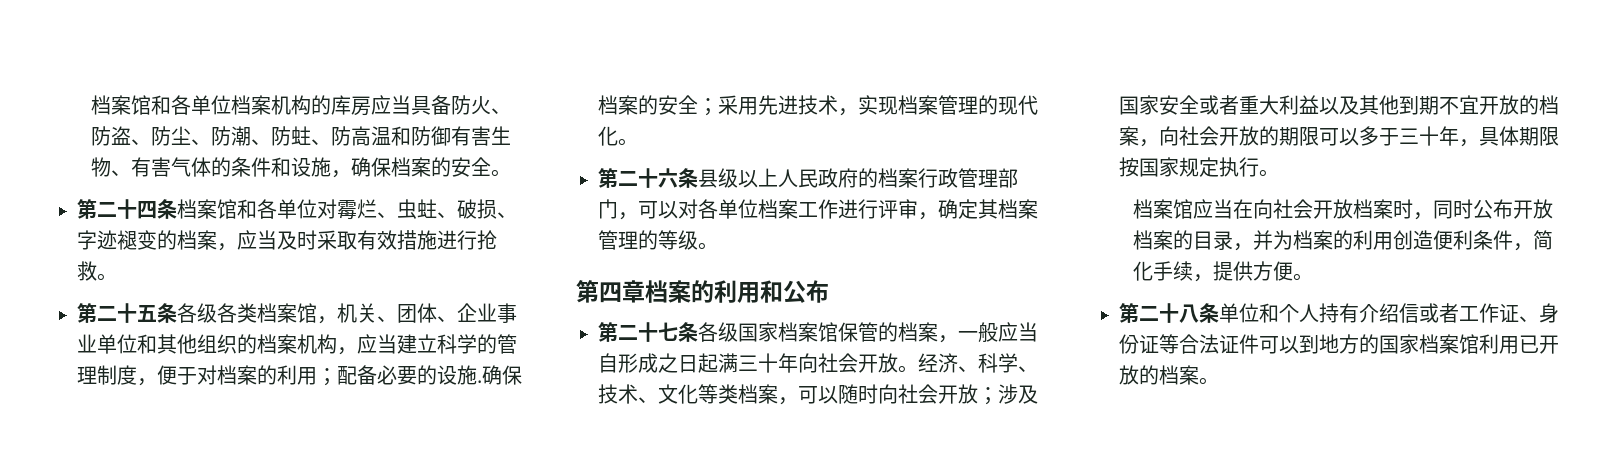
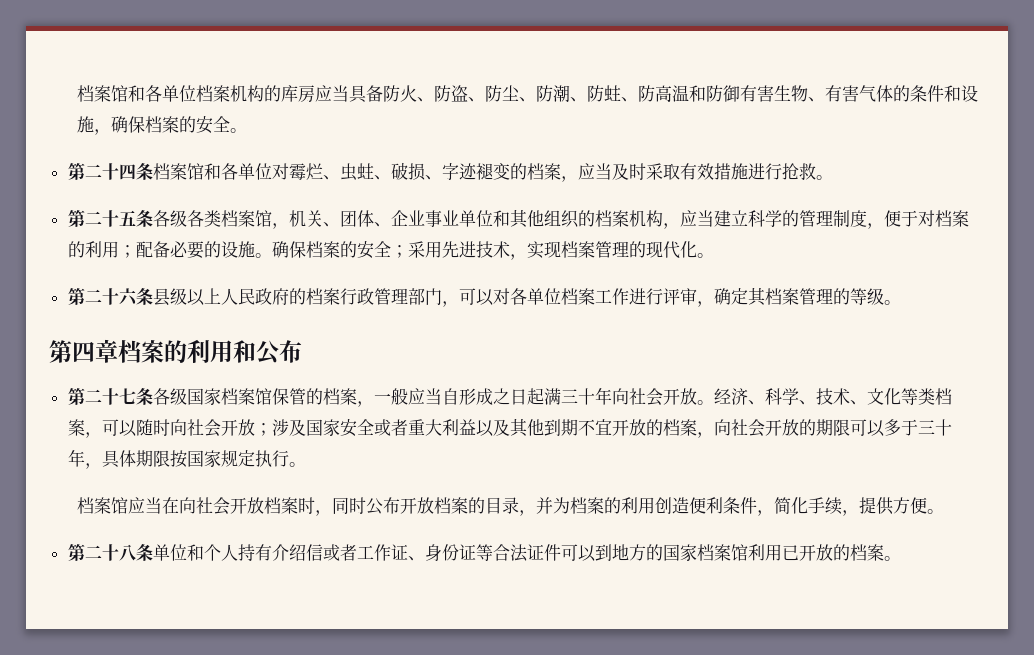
- 第二十五条各级各类档案馆，机关、团体、企业事业单位和其他组织的档案机构，应当建立科学的管理制度，便于对档案的利用；配备必要的设施.
+ 第二十五条各级各类档案馆，机关、团体、企业事业单位和其他组织的档案机构，应当建立科学的管理制度，便于对档案的利用；配备必要的设施。

